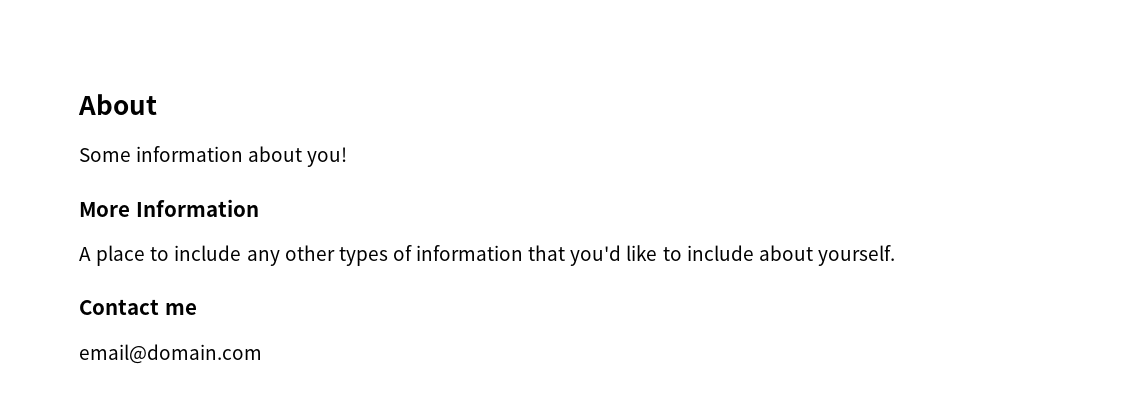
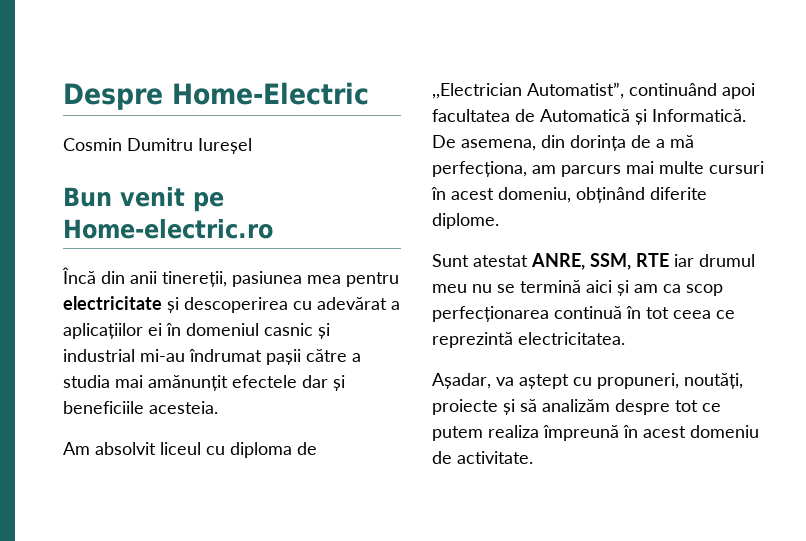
- About
- Some information about you!
- More Information
- A place to include any other types of information that you'd like to include about yourself.
- Contact me
- email@domain.com
+ Despre Home-Electric
+ Cosmin Dumitru Iureșel
+ Bun venit pe Home-electric.ro
+ Încă din anii tinereții, pasiunea mea pentru electricitate și descoperirea cu adevărat a aplicațiilor ei în domeniul casnic și industrial mi-au îndrumat pașii către a studia mai amănunțit efectele dar și beneficiile acesteia.
+ Am absolvit liceul cu diploma de ,,Electrician Automatist”, continuând apoi facultatea de Automatică și Informatică. De asemena, din dorința de a mă perfecționa, am parcurs mai multe cursuri în acest domeniu, obținând diferite diplome.
+ Sunt atestat ANRE, SSM, RTE iar drumul meu nu se termină aici și am ca scop perfecționarea continuă în tot ceea ce reprezintă electricitatea.
+ Așadar, va aștept cu propuneri, noutăți, proiecte și să analizăm despre tot ce putem realiza împreună în acest domeniu de activitate.

